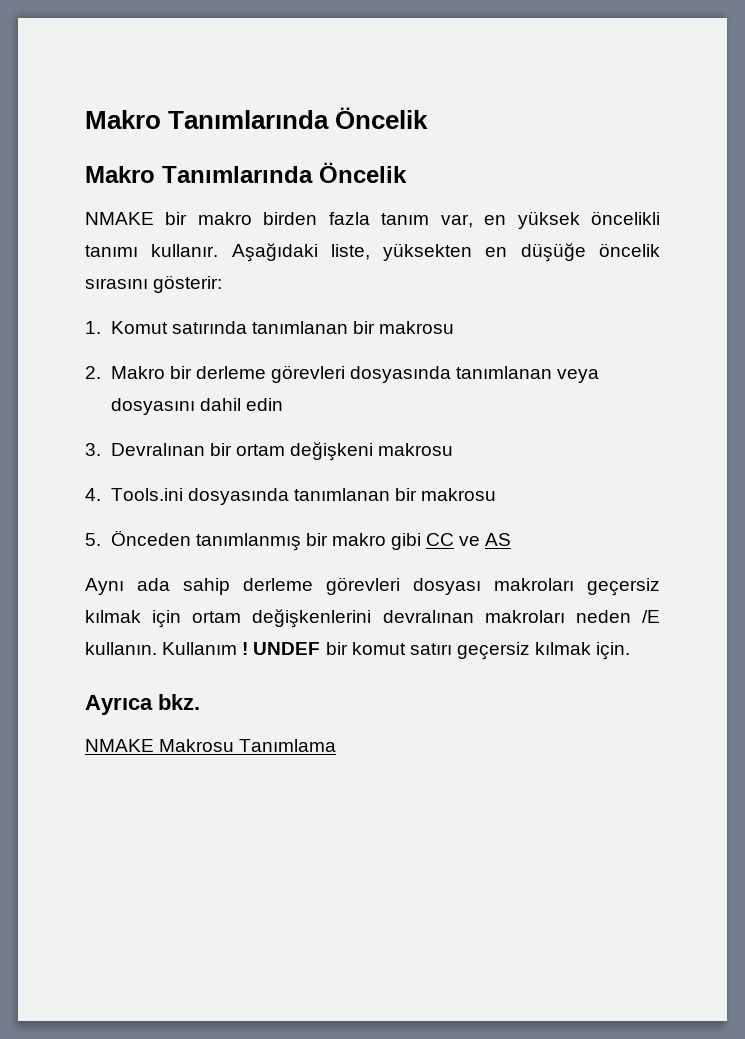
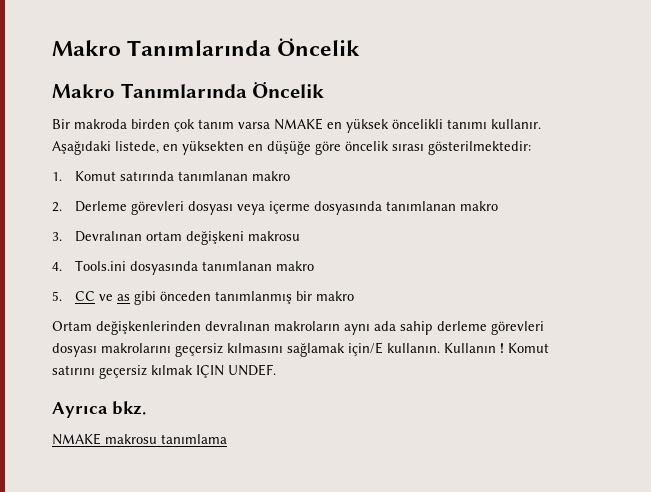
- NMAKE bir makro birden fazla tanım var, en yüksek öncelikli tanımı kullanır.
+ Bir makroda birden çok tanım varsa NMAKE en yüksek öncelikli tanımı kullanır.
- Aşağıdaki liste, yüksekten en düşüğe öncelik sırasını gösterir:
+ Aşağıdaki listede, en yüksekten en düşüğe göre öncelik sırası gösterilmektedir:
- 1. Komut satırında tanımlanan bir makrosu
+ 1. Komut satırında tanımlanan makro
- 2. Makro bir derleme görevleri dosyasında tanımlanan veya dosyasını dahil edin
+ 2. Derleme görevleri dosyası veya içerme dosyasında tanımlanan makro
- 3. Devralınan bir ortam değişkeni makrosu
+ 3. Devralınan ortam değişkeni makrosu
- 4. Tools.ini dosyasında tanımlanan bir makrosu
+ 4. Tools.ini dosyasında tanımlanan makro
- 5. Önceden tanımlanmış bir makro gibi CC ve AS
- Aynı ada sahip derleme görevleri dosyası makroları geçersiz kılmak için ortam değişkenlerini devralınan makroları neden /E kullanın. Kullanım ! UNDEF bir komut satırı geçersiz kılmak için.
+ 5. CC ve as gibi önceden tanımlanmış bir makro
+ Ortam değişkenlerinden devralınan makroların aynı ada sahip derleme görevleri dosyası makrolarını geçersiz kılmasını sağlamak için/E kullanın. Kullanın ! Komut satırını geçersiz kılmak IÇIN UNDEF.
- NMAKE Makrosu Tanımlama
+ NMAKE makrosu tanımlama

